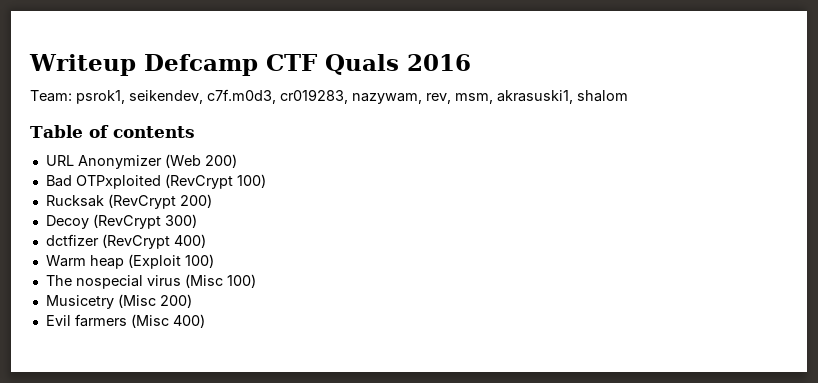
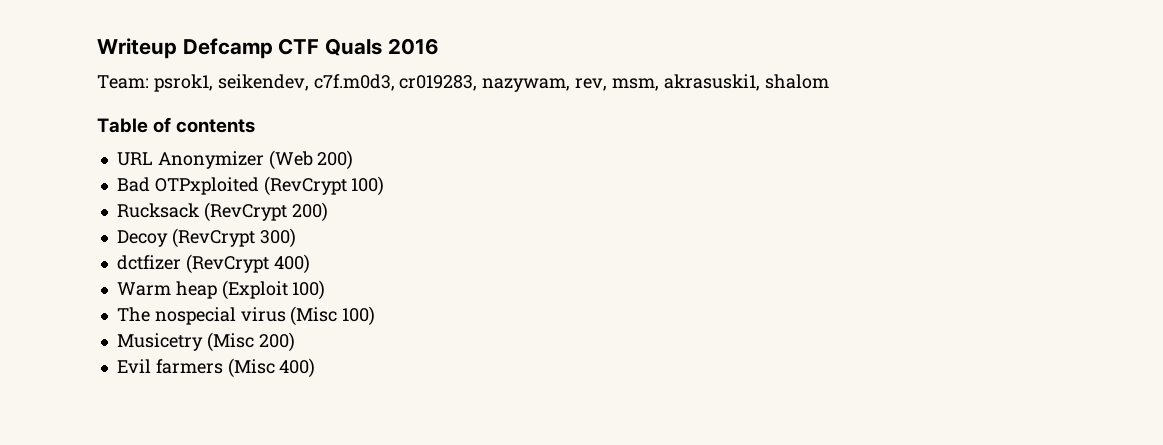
- Rucksak (RevCrypt 200)
+ Rucksack (RevCrypt 200)

